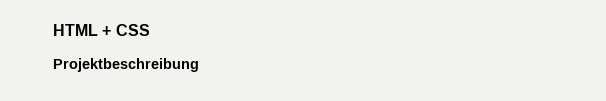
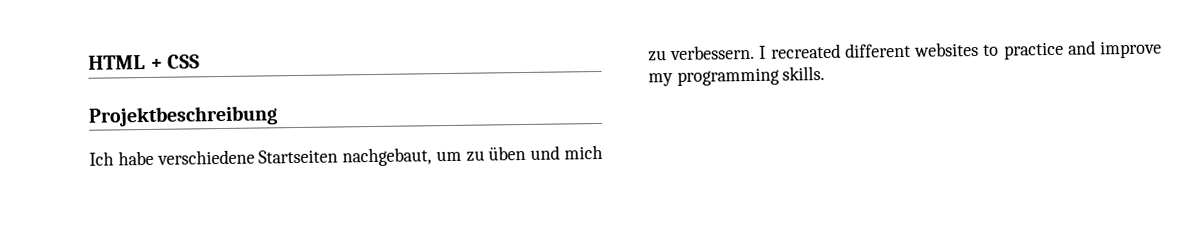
+ Ich habe verschiedene Startseiten nachgebaut, um zu üben und mich zu verbessern. I recreated different websites to practice and improve my programming skills.

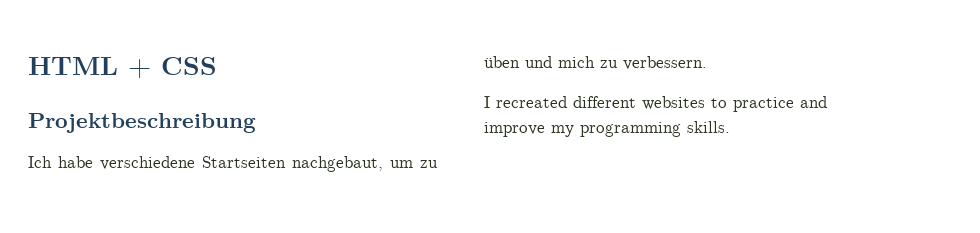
- Ich habe verschiedene Startseiten nachgebaut, um zu üben und mich zu verbessern. I recreated different websites to practice and improve my programming skills.
+ Ich habe verschiedene Startseiten nachgebaut, um zu üben und mich zu verbessern.
+ I recreated different websites to practice and improve my programming skills.

